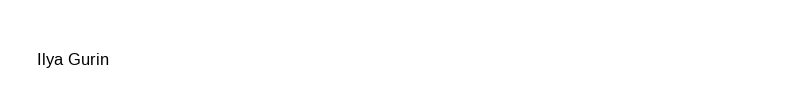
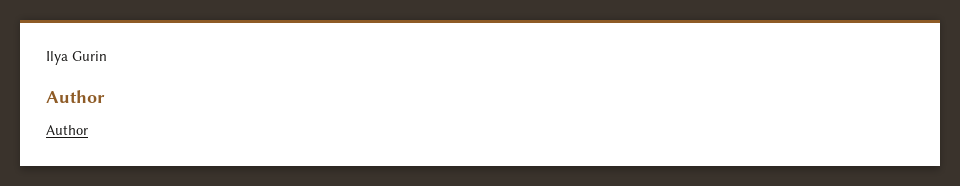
  Ilya Gurin
+ Author
+ Author

